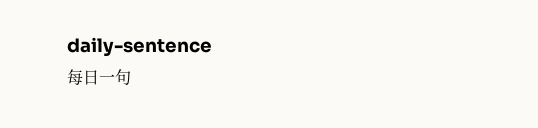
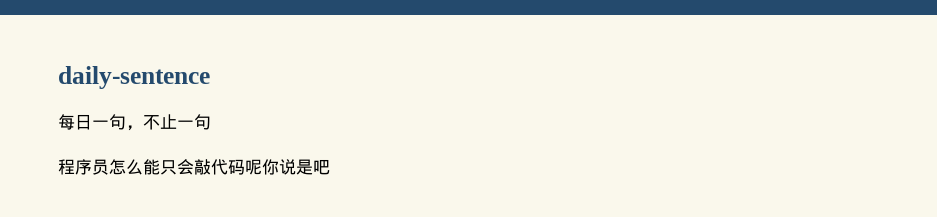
- 每日一句
+ 每日一句，不止一句
+ 程序员怎么能只会敲代码呢你说是吧

